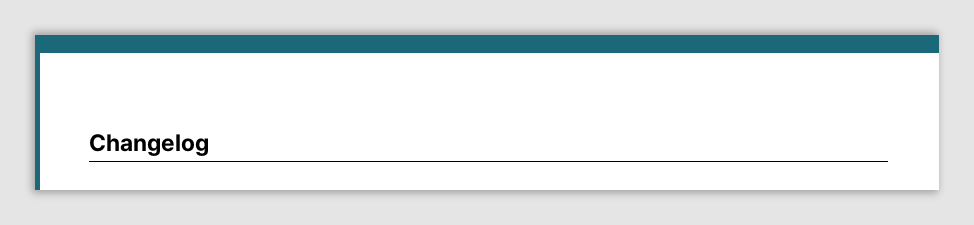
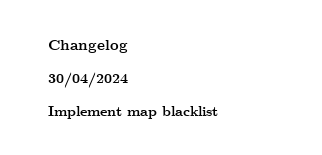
+ 30/04/2024
+ Implement map blacklist

